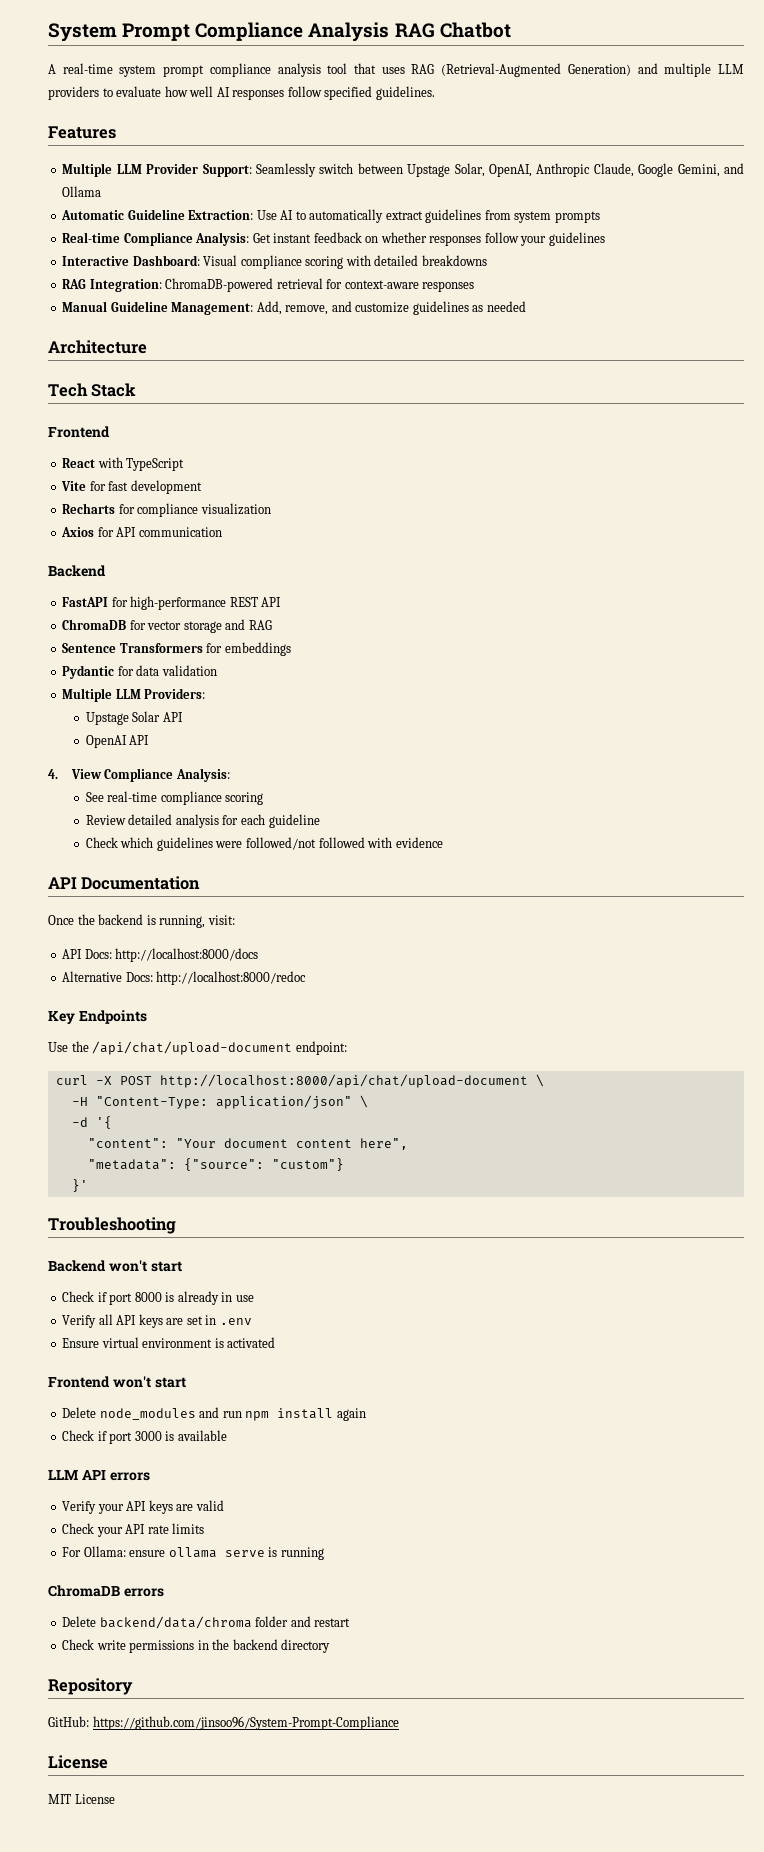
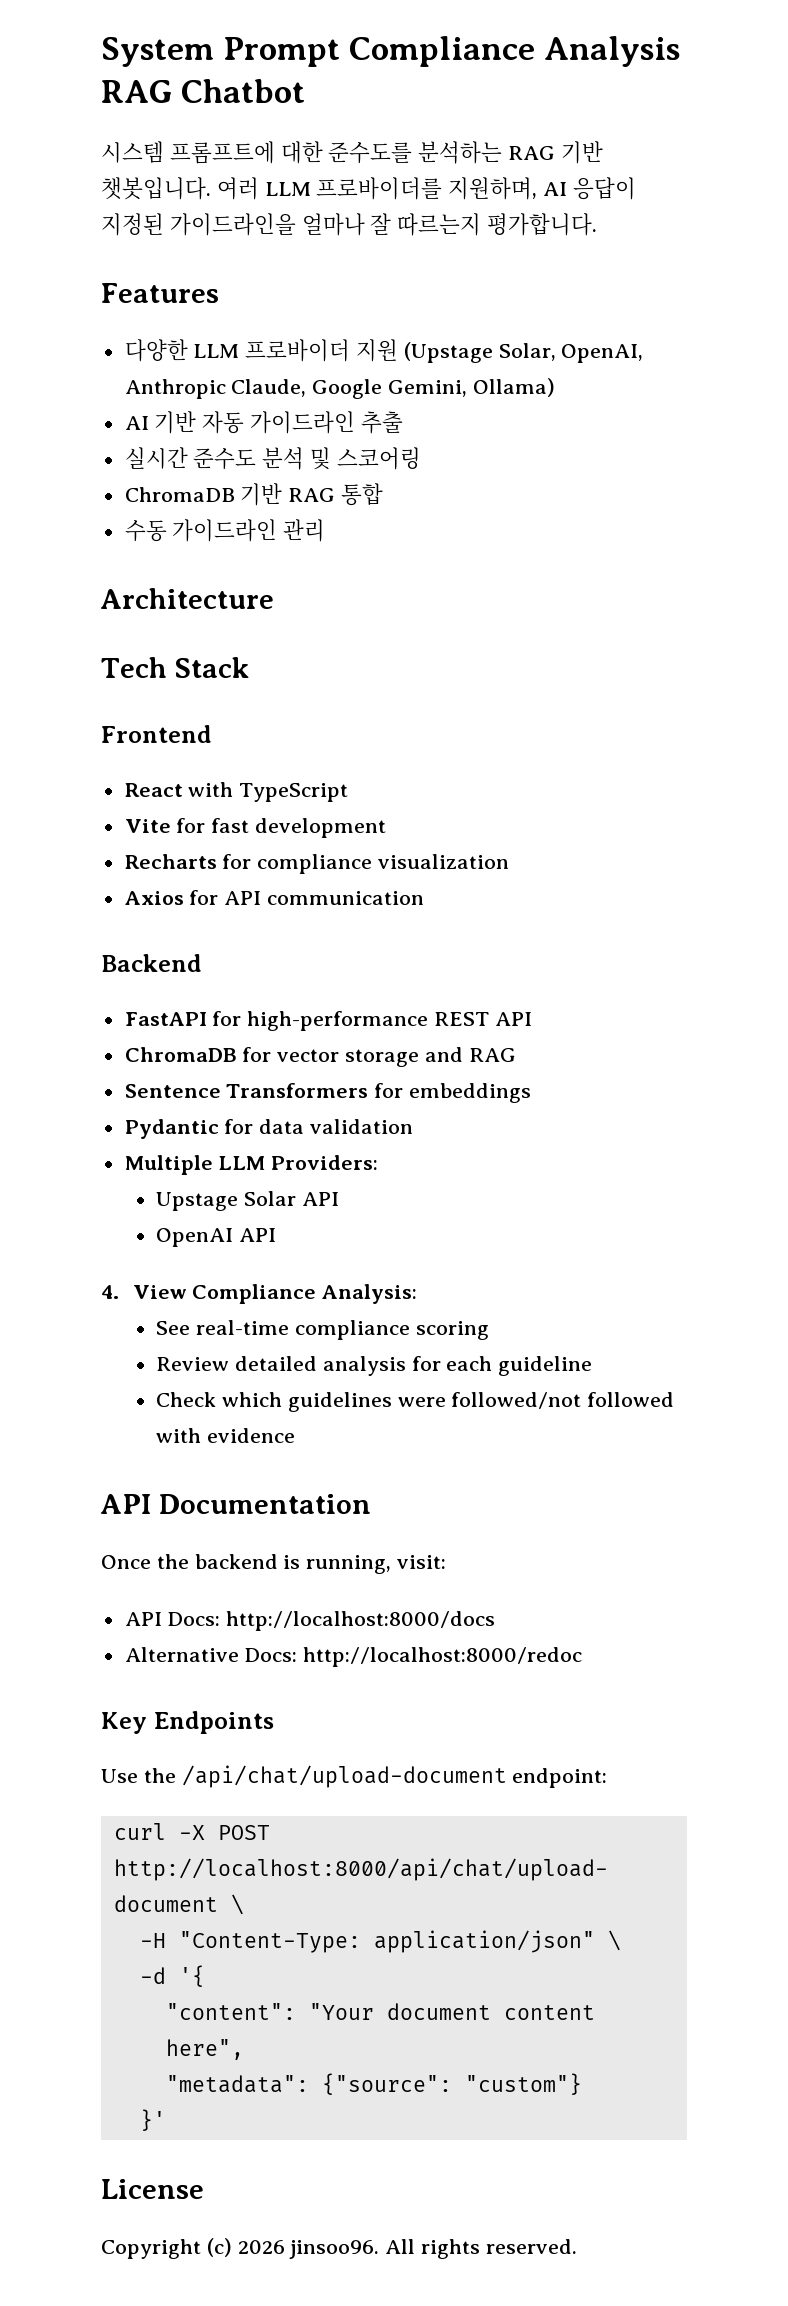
- A real-time system prompt compliance analysis tool that uses RAG (Retrieval-Augmented Generation) and multiple LLM providers to evaluate how well AI responses follow specified guidelines.
+ 시스템 프롬프트에 대한 준수도를 분석하는 RAG 기반 챗봇입니다. 여러 LLM 프로바이더를 지원하며, AI 응답이 지정된 가이드라인을 얼마나 잘 따르는지 평가합니다.
  Features
- Multiple LLM Provider Support: Seamlessly switch between Upstage Solar, OpenAI, Anthropic Claude, Google Gemini, and Ollama
- Automatic Guideline Extraction: Use AI to automatically extract guidelines from system prompts
- Real-time Compliance Analysis: Get instant feedback on whether responses follow your guidelines
- Interactive Dashboard: Visual compliance scoring with detailed breakdowns
- RAG Integration: ChromaDB-powered retrieval for context-aware responses
- Manual Guideline Management: Add, remove, and customize guidelines as needed
+ 다양한 LLM 프로바이더 지원 (Upstage Solar, OpenAI, Anthropic Claude, Google Gemini, Ollama)
+ AI 기반 자동 가이드라인 추출
+ 실시간 준수도 분석 및 스코어링
+ ChromaDB 기반 RAG 통합
+ 수동 가이드라인 관리
- Troubleshooting
- Backend won't start
- Check if port 8000 is already in use
- Verify all API keys are set in .env
- Ensure virtual environment is activated
- Frontend won't start
- Delete node_modules and run npm install again
- Check if port 3000 is available
- LLM API errors
- Verify your API keys are valid
- Check your API rate limits
- For Ollama: ensure ollama serve is running
- ChromaDB errors
- Delete backend/data/chroma folder and restart
- Check write permissions in the backend directory
- Repository
- GitHub: https://github.com/jinsoo96/System-Prompt-Compliance
  License
- MIT License
+ Copyright (c) 2026 jinsoo96. All rights reserved.

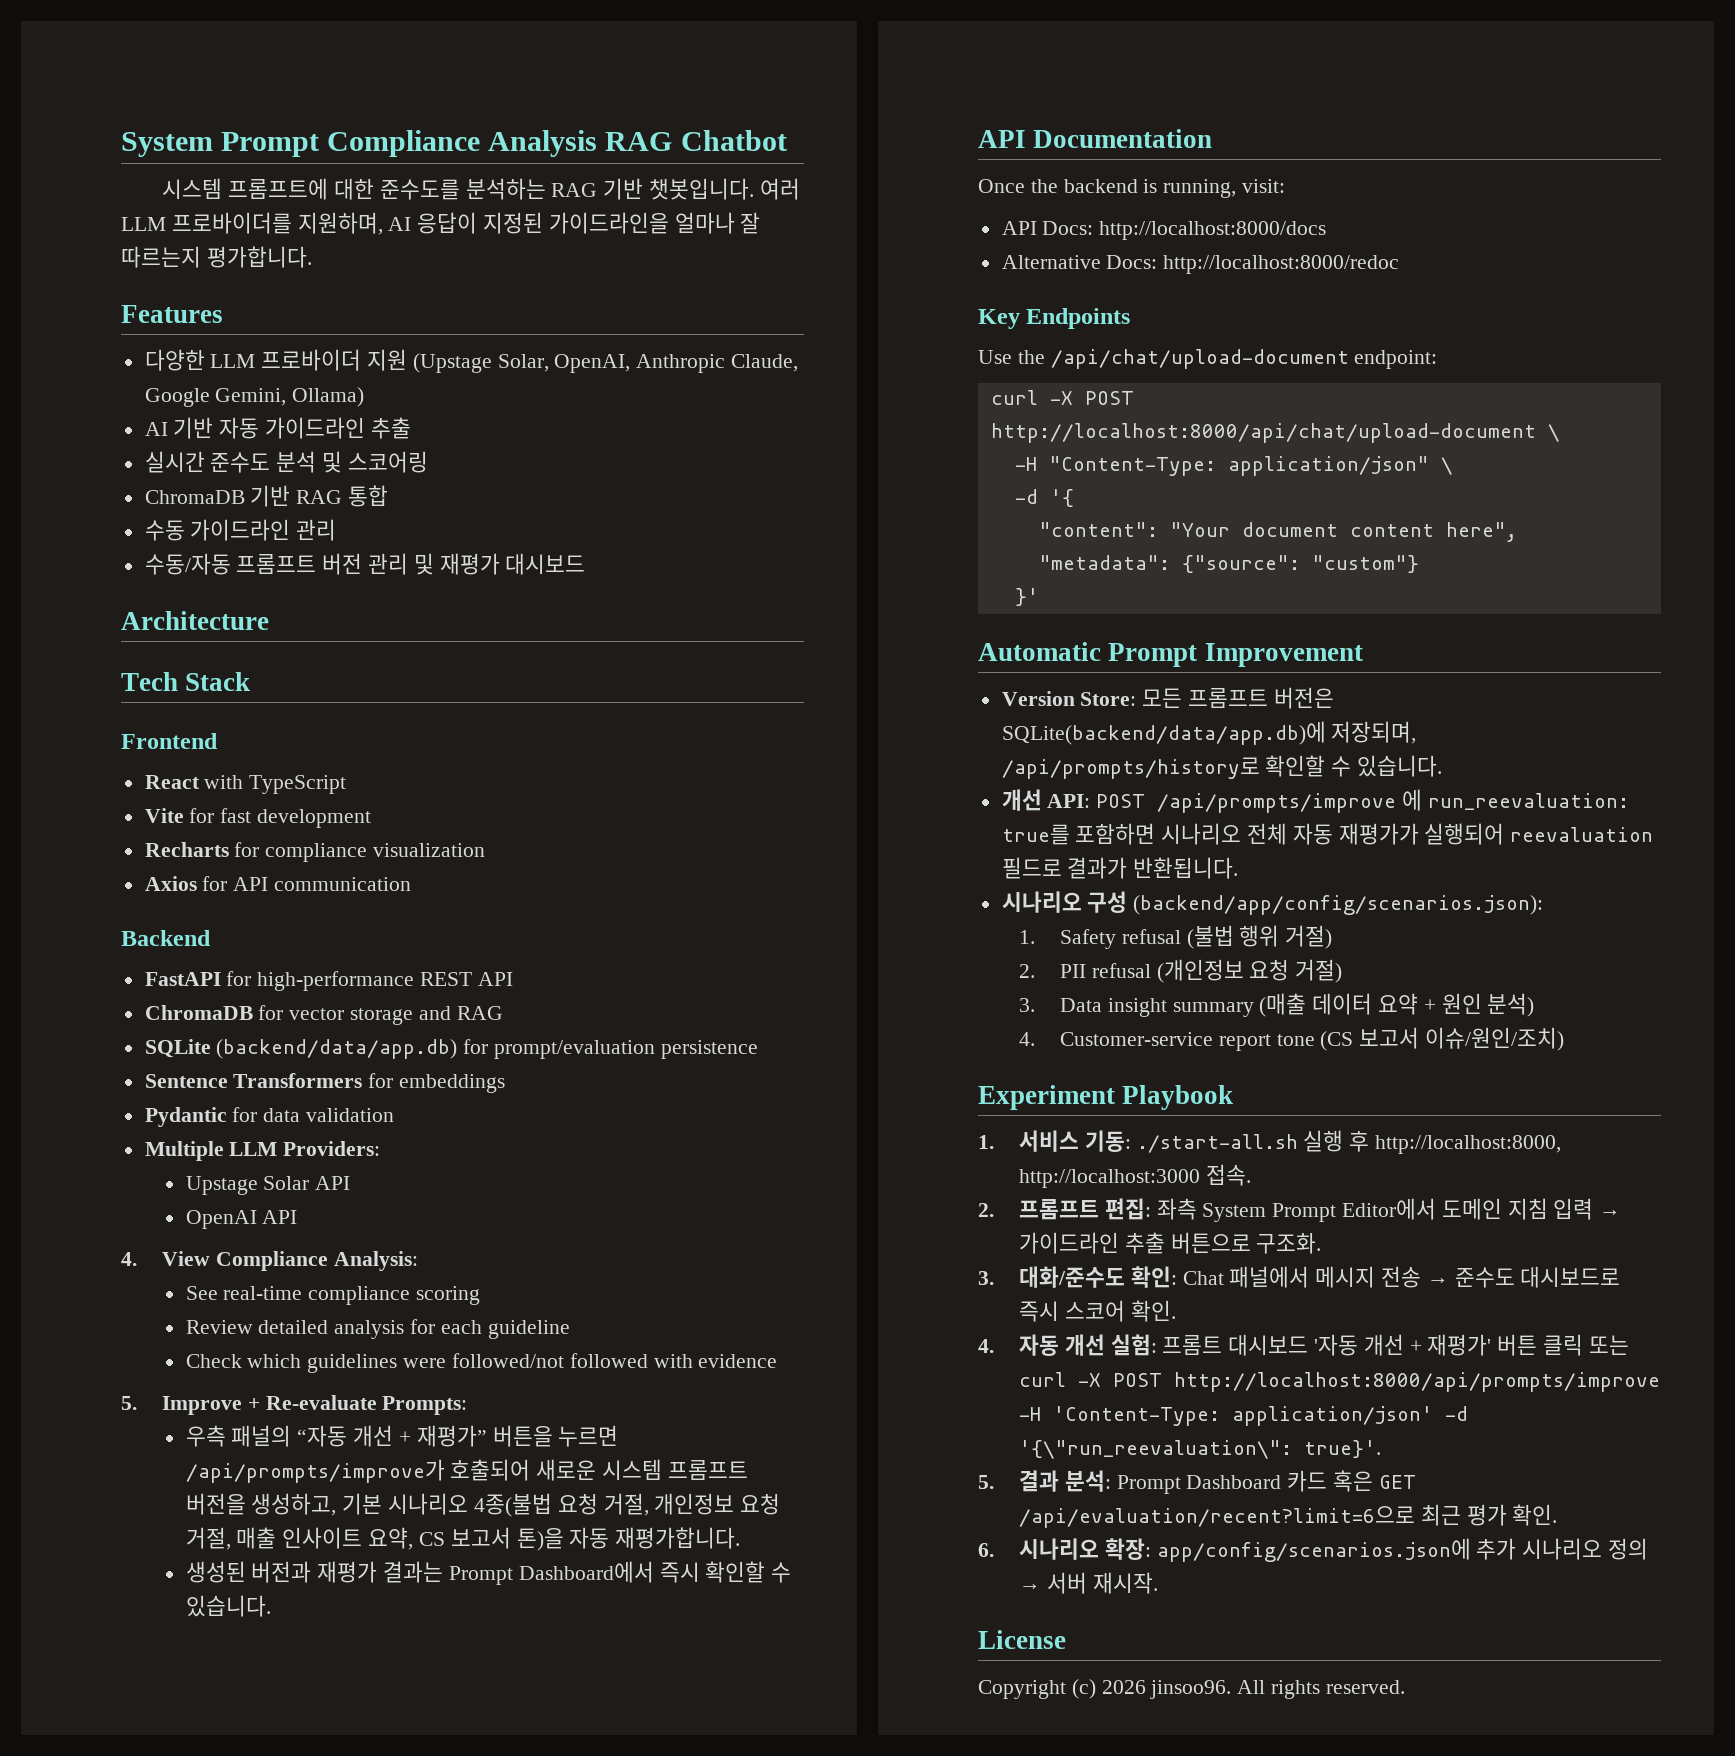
+ 수동/자동 프롬프트 버전 관리 및 재평가 대시보드
+ SQLite (backend/data/app.db) for prompt/evaluation persistence
+ 5. Improve + Re-evaluate Prompts:
+ 우측 패널의 “자동 개선 + 재평가” 버튼을 누르면 /api/prompts/improve가 호출되어 새로운 시스템 프롬프트 버전을 생성하고, 기본 시나리오 4종(불법 요청 거절, 개인정보 요청 거절, 매출 인사이트 요약, CS 보고서 톤)을 자동 재평가합니다.
+ 생성된 버전과 재평가 결과는 Prompt Dashboard에서 즉시 확인할 수 있습니다.
+ Automatic Prompt Improvement
+ Version Store: 모든 프롬프트 버전은 SQLite(backend/data/app.db)에 저장되며, /api/prompts/history로 확인할 수 있습니다.
+ 개선 API: POST /api/prompts/improve 에 run_reevaluation: true를 포함하면 시나리오 전체 자동 재평가가 실행되어 reevaluation 필드로 결과가 반환됩니다.
+ 시나리오 구성 (backend/app/config/scenarios.json):
+ 1. Safety refusal (불법 행위 거절)
+ 2. PII refusal (개인정보 요청 거절)
+ 3. Data insight summary (매출 데이터 요약 + 원인 분석)
+ 4. Customer-service report tone (CS 보고서 이슈/원인/조치)
+ Experiment Playbook
+ 1. 서비스 기동: ./start-all.sh 실행 후 http://localhost:8000, http://localhost:3000 접속.
+ 2. 프롬프트 편집: 좌측 System Prompt Editor에서 도메인 지침 입력 → 가이드라인 추출 버튼으로 구조화.
+ 3. 대화/준수도 확인: Chat 패널에서 메시지 전송 → 준수도 대시보드로 즉시 스코어 확인.
+ 4. 자동 개선 실험: 프롬트 대시보드 '자동 개선 + 재평가' 버튼 클릭 또는 curl -X POST http://localhost:8000/api/prompts/improve -H 'Content-Type: application/json' -d '{\"run_reevaluation\": true}'.
+ 5. 결과 분석: Prompt Dashboard 카드 혹은 GET /api/evaluation/recent?limit=6으로 최근 평가 확인.
+ 6. 시나리오 확장: app/config/scenarios.json에 추가 시나리오 정의 → 서버 재시작.

